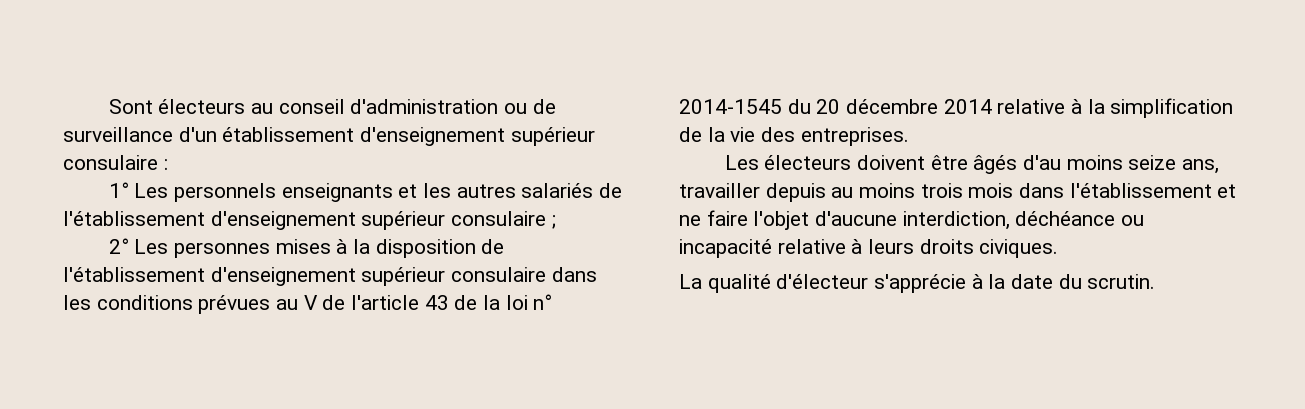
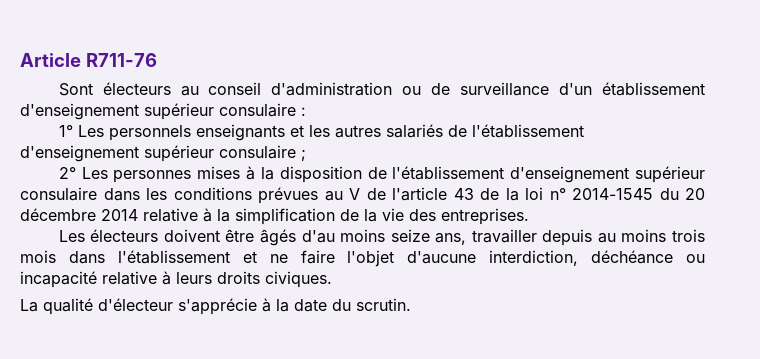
+ Article R711-76

